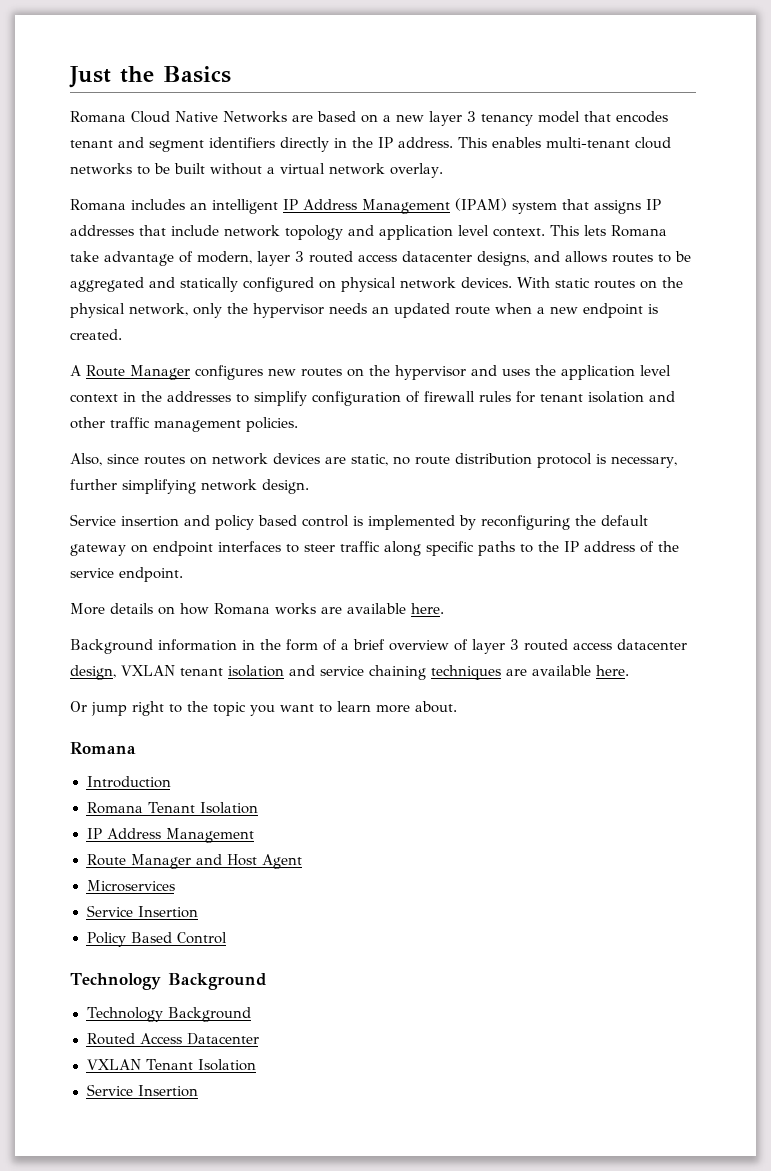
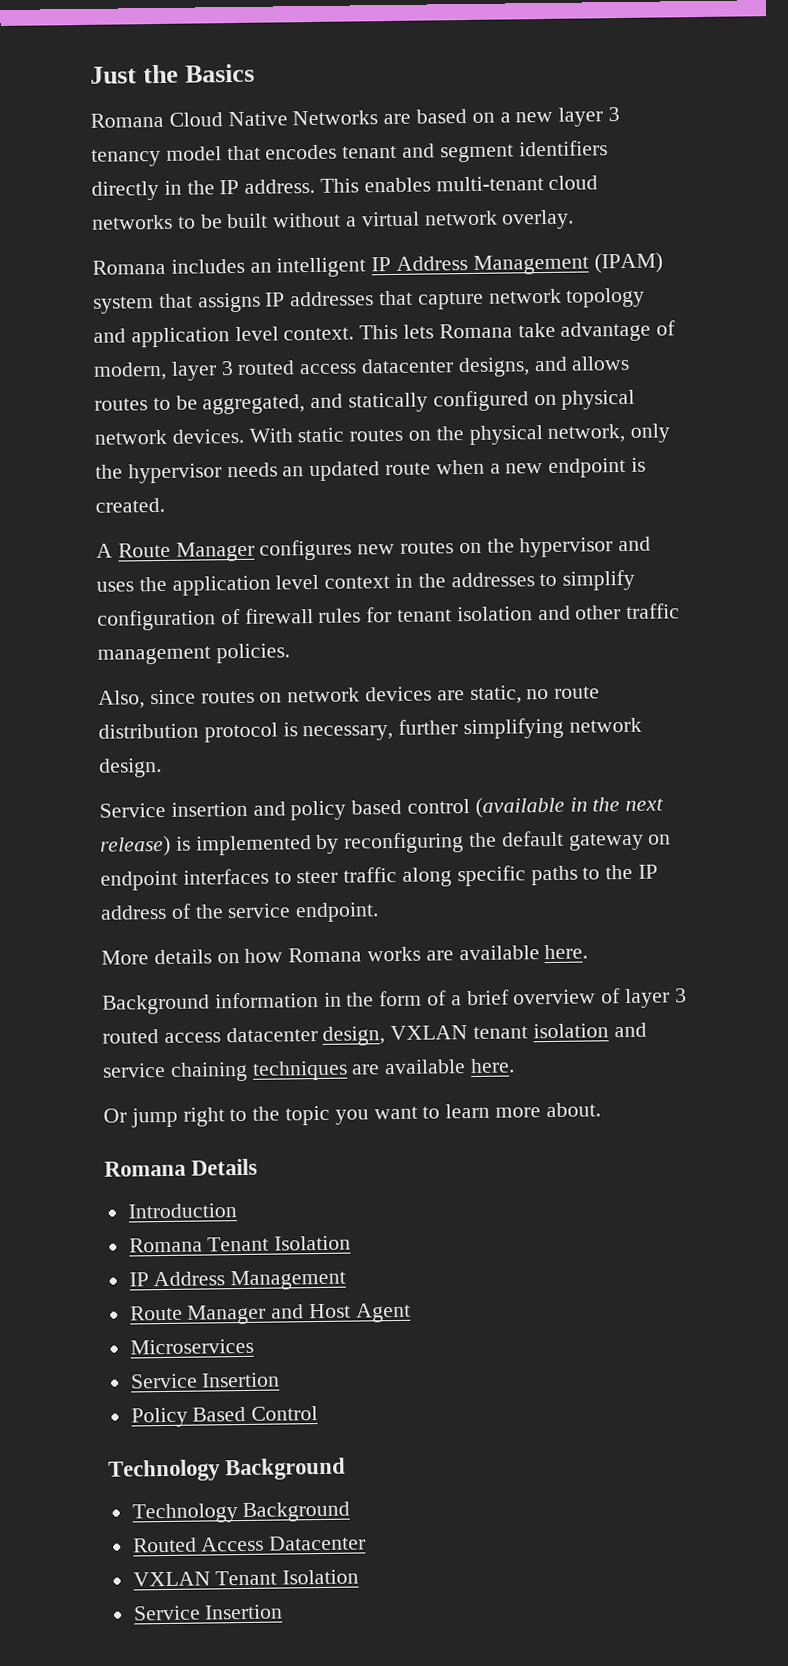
- Romana includes an intelligent IP Address Management (IPAM) system that assigns IP addresses that include network topology and application level context.
+ Romana includes an intelligent IP Address Management (IPAM) system that assigns IP addresses that capture network topology and application level context.
- This lets Romana take advantage of modern, layer 3 routed access datacenter designs, and allows routes to be aggregated and statically configured on physical network devices.
+ This lets Romana take advantage of modern, layer 3 routed access datacenter designs, and allows routes to be aggregated, and statically configured on physical network devices.
- Service insertion and policy based control is implemented by reconfiguring the default gateway on endpoint interfaces to steer traffic along specific paths to the IP address of the service endpoint.
+ Service insertion and policy based control (available in the next release) is implemented by reconfiguring the default gateway on endpoint interfaces to steer traffic along specific paths to the IP address of the service endpoint.
  Or jump right to the topic you want to learn more about.
- Romana
+ Romana Details

